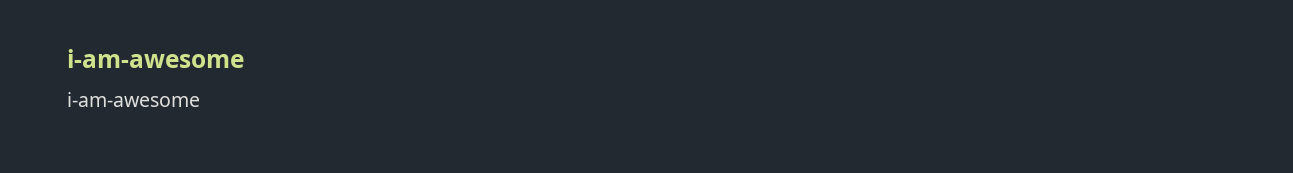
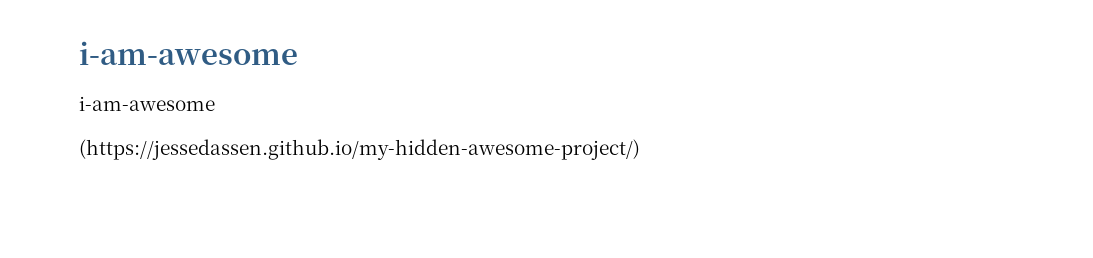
+ (https://jessedassen.github.io/my-hidden-awesome-project/)

